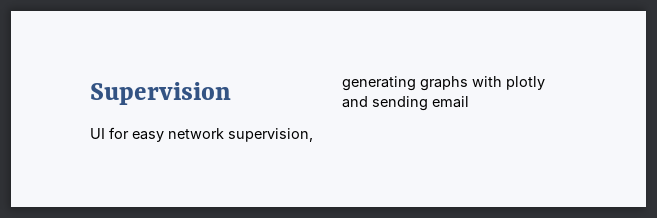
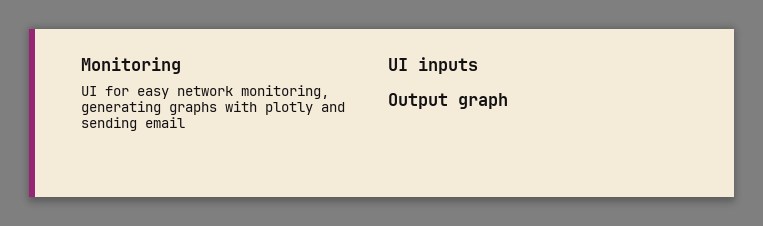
- Supervision
+ Monitoring
- UI for easy network supervision, generating graphs with plotly and sending email
+ UI for easy network monitoring, generating graphs with plotly and sending email
+ UI inputs
+ Output graph

